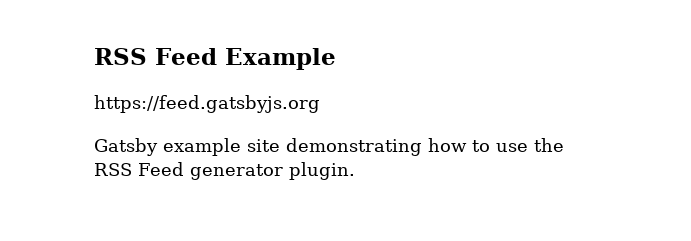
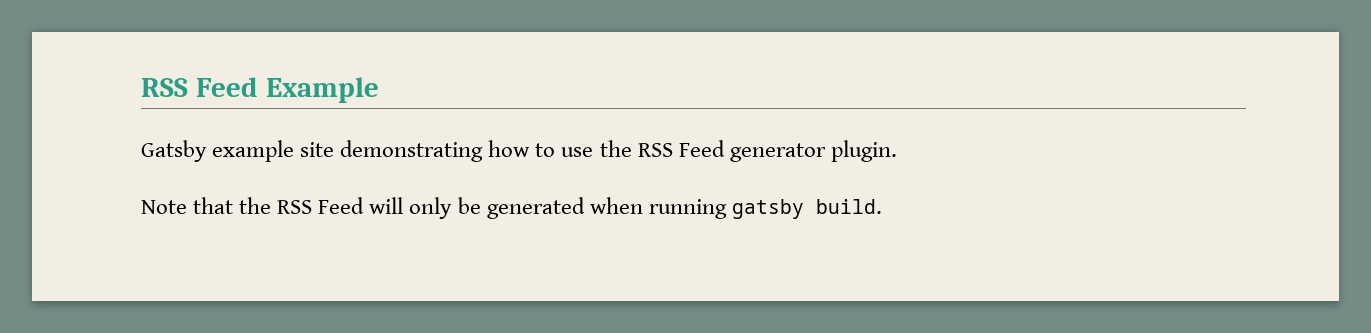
- https://feed.gatsbyjs.org
+ Note that the RSS Feed will only be generated when running gatsby build.

